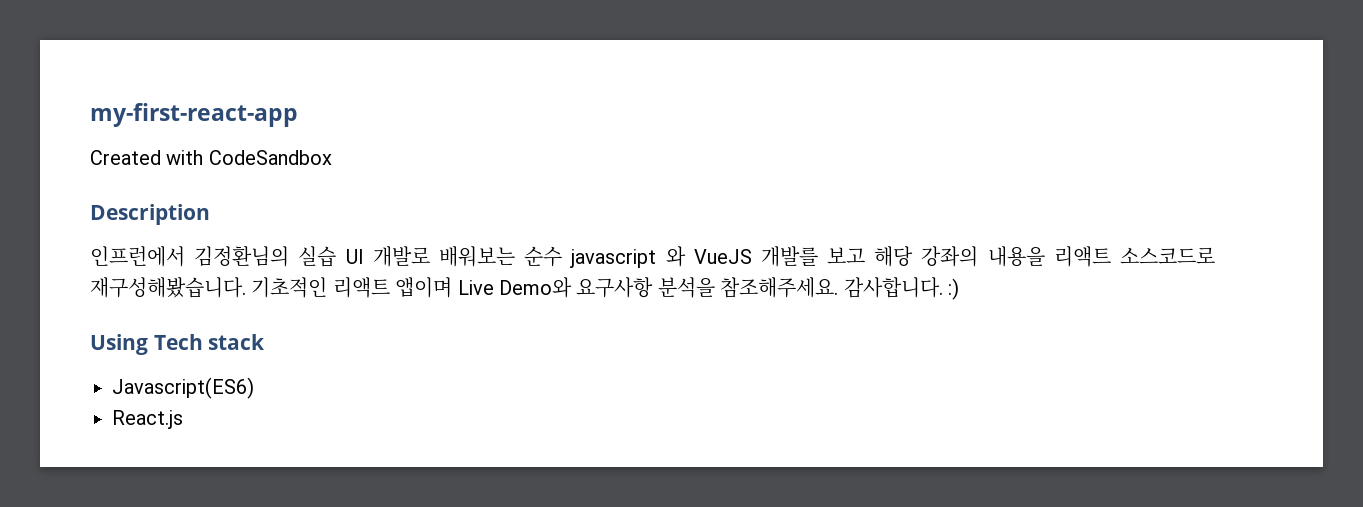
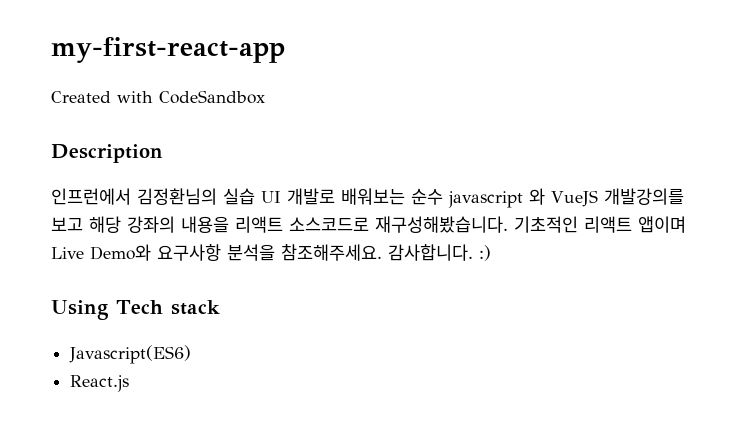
- 인프런에서 김정환님의 실습 UI 개발로 배워보는 순수 javascript 와 VueJS 개발를 보고 해당 강좌의 내용을 리액트 소스코드로 재구성해봤습니다.
+ 인프런에서 김정환님의 실습 UI 개발로 배워보는 순수 javascript 와 VueJS 개발강의를 보고 해당 강좌의 내용을 리액트 소스코드로 재구성해봤습니다.

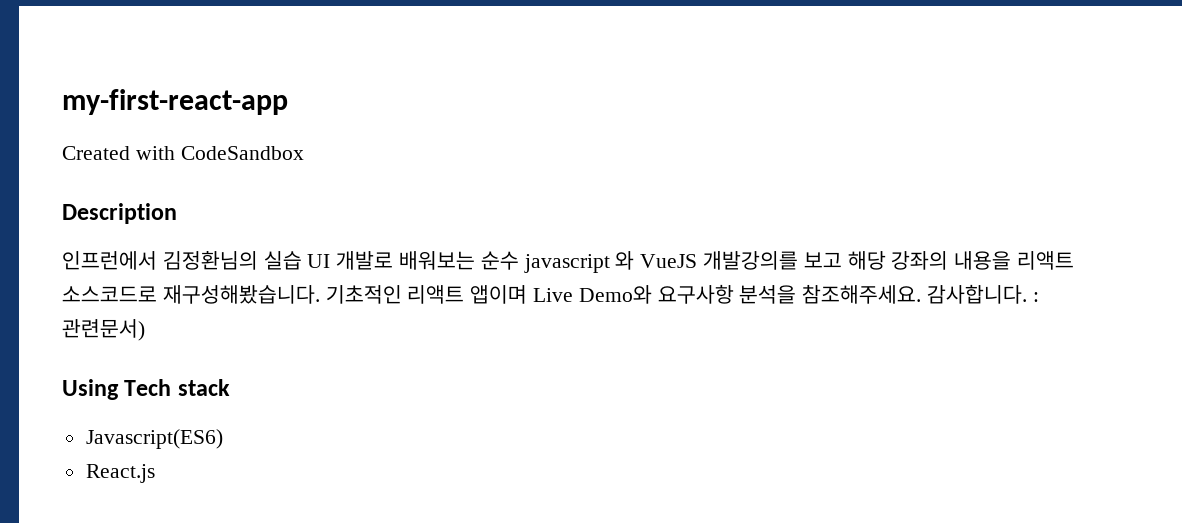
- 감사합니다. :)
+ 감사합니다. : 관련문서)

